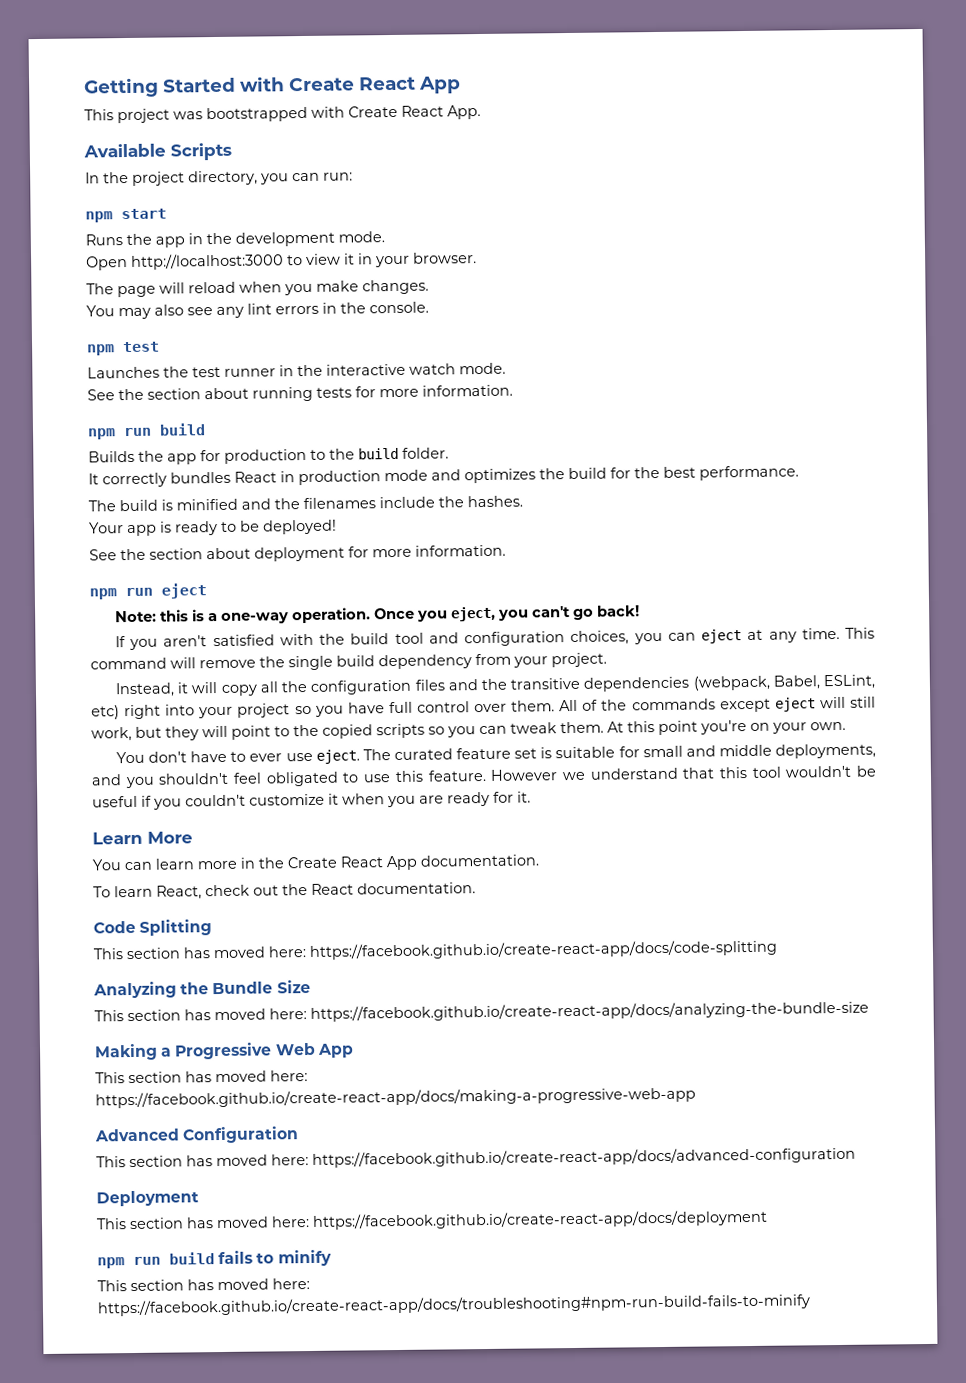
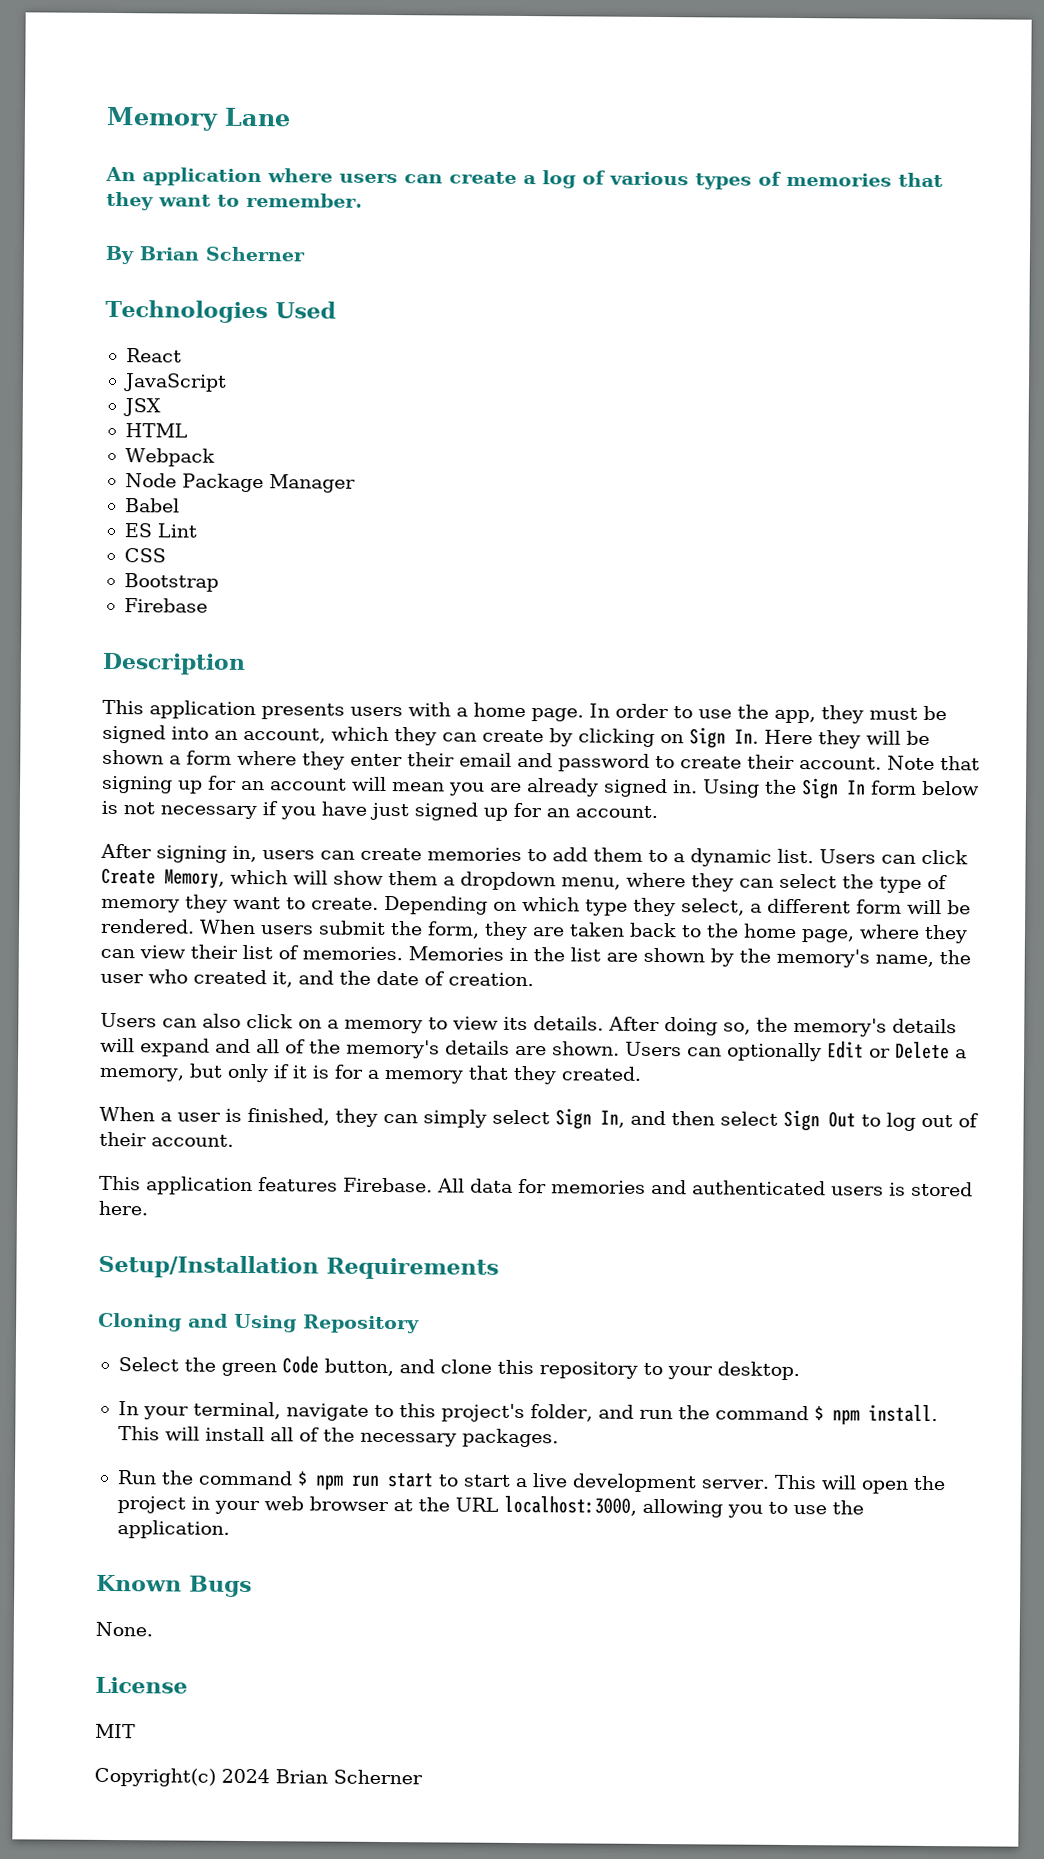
- Getting Started with Create React App
- This project was bootstrapped with Create React App.
- Available Scripts
- In the project directory, you can run:
- npm start
- Runs the app in the development mode.
- Open http://localhost:3000 to view it in your browser.
- The page will reload when you make changes.
- You may also see any lint errors in the console.
- npm test
- Launches the test runner in the interactive watch mode.
- See the section about running tests for more information.
- npm run build
- Builds the app for production to the build folder.
- It correctly bundles React in production mode and optimizes the build for the best performance.
- The build is minified and the filenames include the hashes.
- Your app is ready to be deployed!
- See the section about deployment for more information.
- npm run eject
- Note: this is a one-way operation. Once you eject, you can't go back!
- If you aren't satisfied with the build tool and configuration choices, you can eject at any time. This command will remove the single build dependency from your project.
- Instead, it will copy all the configuration files and the transitive dependencies (webpack, Babel, ESLint, etc) right into your project so you have full control over them. All of the commands except eject will still work, but they will point to the copied scripts so you can tweak them. At this point you're on your own.
- You don't have to ever use eject. The curated feature set is suitable for small and middle deployments, and you shouldn't feel obligated to use this feature. However we understand that this tool wouldn't be useful if you couldn't customize it when you are ready for it.
- Learn More
- You can learn more in the Create React App documentation.
- To learn React, check out the React documentation.
- Code Splitting
- This section has moved here: https://facebook.github.io/create-react-app/docs/code-splitting
- Analyzing the Bundle Size
- This section has moved here: https://facebook.github.io/create-react-app/docs/analyzing-the-bundle-size
- Making a Progressive Web App
- This section has moved here: https://facebook.github.io/create-react-app/docs/making-a-progressive-web-app
- Advanced Configuration
- This section has moved here: https://facebook.github.io/create-react-app/docs/advanced-configuration
- Deployment
- This section has moved here: https://facebook.github.io/create-react-app/docs/deployment
- npm run build fails to minify
- This section has moved here: https://facebook.github.io/create-react-app/docs/troubleshooting#npm-run-build-fails-to-minify
+ Memory Lane
+ An application where users can create a log of various types of memories that they want to remember.
+ By Brian Scherner
+ Technologies Used
+ React
+ JavaScript
+ JSX
+ HTML
+ Webpack
+ Node Package Manager
+ Babel
+ ES Lint
+ CSS
+ Bootstrap
+ Firebase
+ Description
+ This application presents users with a home page. In order to use the app, they must be signed into an account, which they can create by clicking on Sign In. Here they will be shown a form where they enter their email and password to create their account. Note that signing up for an account will mean you are already signed in. Using the Sign In form below is not necessary if you have just signed up for an account.
+ After signing in, users can create memories to add them to a dynamic list. Users can click Create Memory, which will show them a dropdown menu, where they can select the type of memory they want to create. Depending on which type they select, a different form will be rendered. When users submit the form, they are taken back to the home page, where they can view their list of memories. Memories in the list are shown by the memory's name, the user who created it, and the date of creation.
+ Users can also click on a memory to view its details. After doing so, the memory's details will expand and all of the memory's details are shown. Users can optionally Edit or Delete a memory, but only if it is for a memory that they created.
+ When a user is finished, they can simply select Sign In, and then select Sign Out to log out of their account.
+ This application features Firebase. All data for memories and authenticated users is stored here.
+ Setup/Installation Requirements
+ Cloning and Using Repository
+ Select the green Code button, and clone this repository to your desktop.
+ In your terminal, navigate to this project's folder, and run the command $ npm install. This will install all of the necessary packages.
+ Run the command $ npm run start to start a live development server. This will open the project in your web browser at the URL localhost:3000, allowing you to use the application.
+ Known Bugs
+ None.
+ License
+ MIT
+ Copyright(c) 2024 Brian Scherner

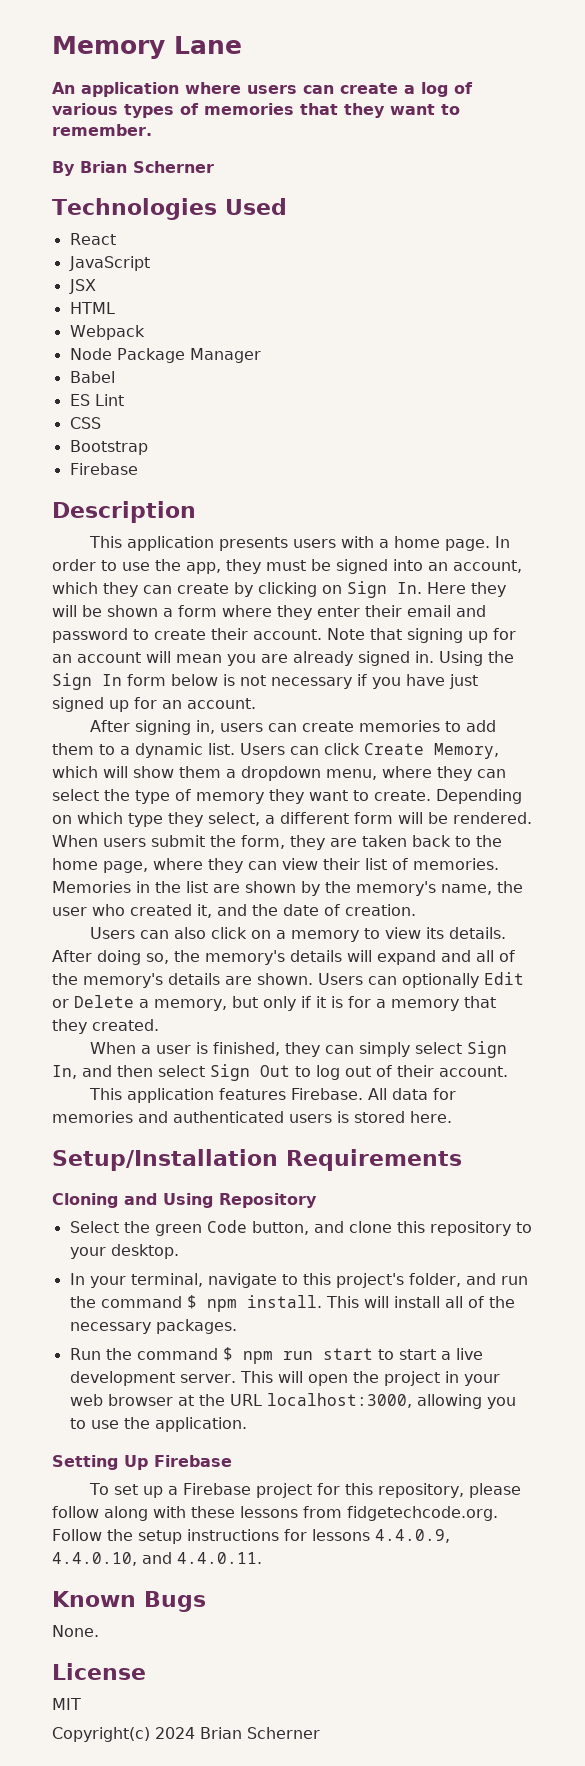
+ Setting Up Firebase
+ To set up a Firebase project for this repository, please follow along with these lessons from fidgetechcode.org. Follow the setup instructions for lessons 4.4.0.9, 4.4.0.10, and 4.4.0.11.

